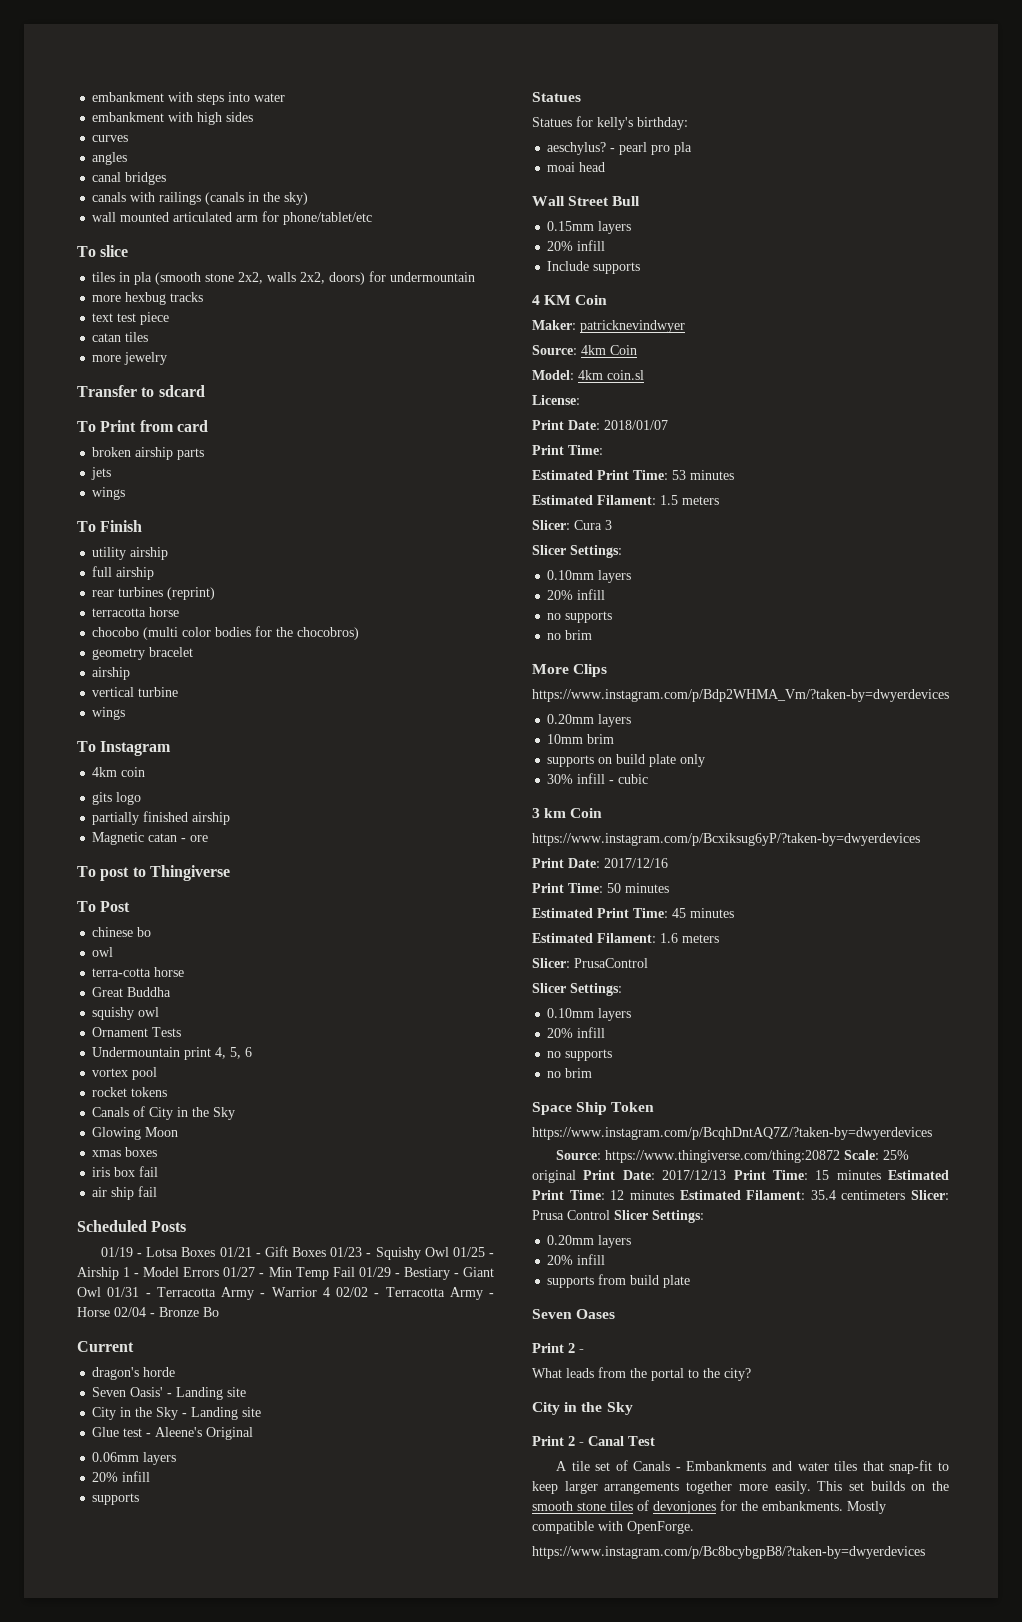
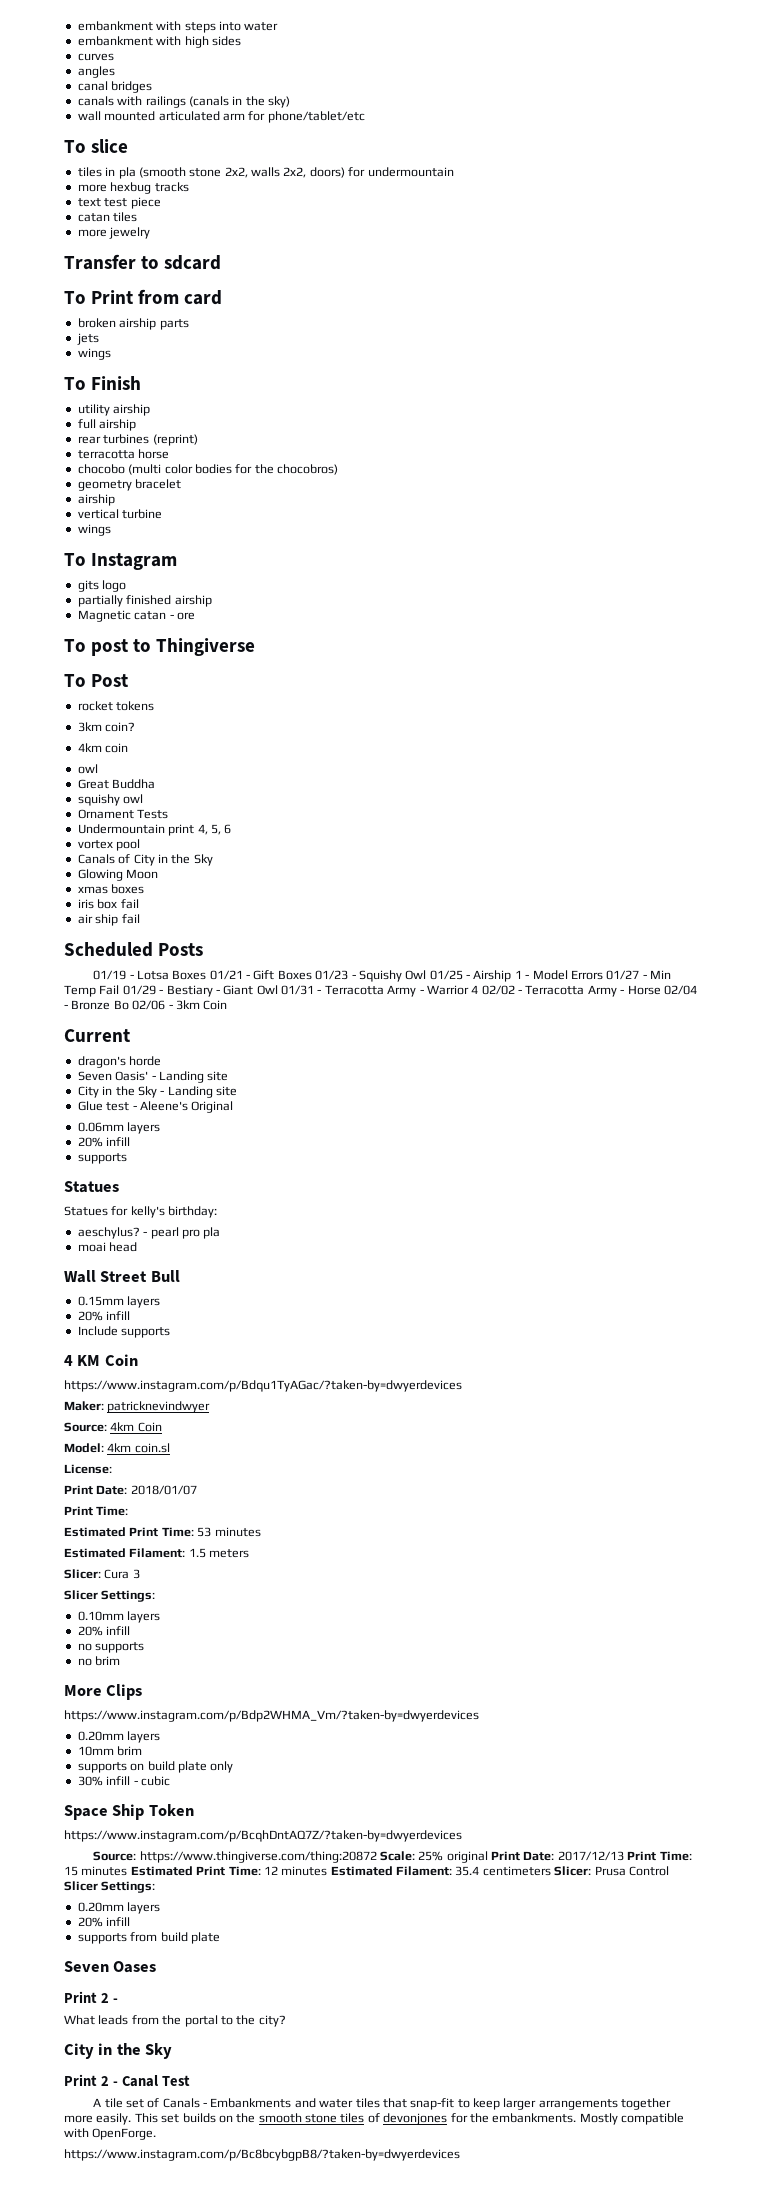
- 4km coin
- chinese bo
+ rocket tokens
+ 3km coin?
+ 4km coin
  owl
- terra-cotta horse
- rocket tokens
- 01/19 - Lotsa Boxes 01/21 - Gift Boxes 01/23 - Squishy Owl 01/25 - Airship 1 - Model Errors 01/27 - Min Temp Fail 01/29 - Bestiary - Giant Owl 01/31 - Terracotta Army - Warrior 4 02/02 - Terracotta Army - Horse 02/04 - Bronze Bo
+ 01/19 - Lotsa Boxes 01/21 - Gift Boxes 01/23 - Squishy Owl 01/25 - Airship 1 - Model Errors 01/27 - Min Temp Fail 01/29 - Bestiary - Giant Owl 01/31 - Terracotta Army - Warrior 4 02/02 - Terracotta Army - Horse 02/04 - Bronze Bo 02/06 - 3km Coin
+ https://www.instagram.com/p/Bdqu1TyAGac/?taken-by=dwyerdevices
- 3 km Coin
- https://www.instagram.com/p/Bcxiksug6yP/?taken-by=dwyerdevices
- Print Date: 2017/12/16
- Print Time: 50 minutes
- Estimated Print Time: 45 minutes
- Estimated Filament: 1.6 meters
- Slicer: PrusaControl
- Slicer Settings:
- 0.10mm layers
- 20% infill
- no supports
- no brim

